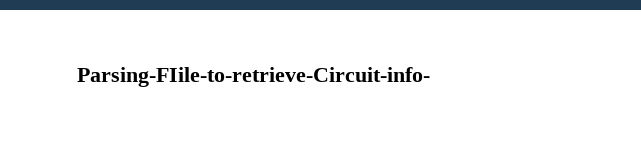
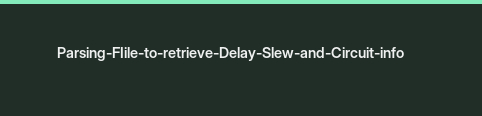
- Parsing-FIile-to-retrieve-Circuit-info-
+ Parsing-FIile-to-retrieve-Delay-Slew-and-Circuit-info

